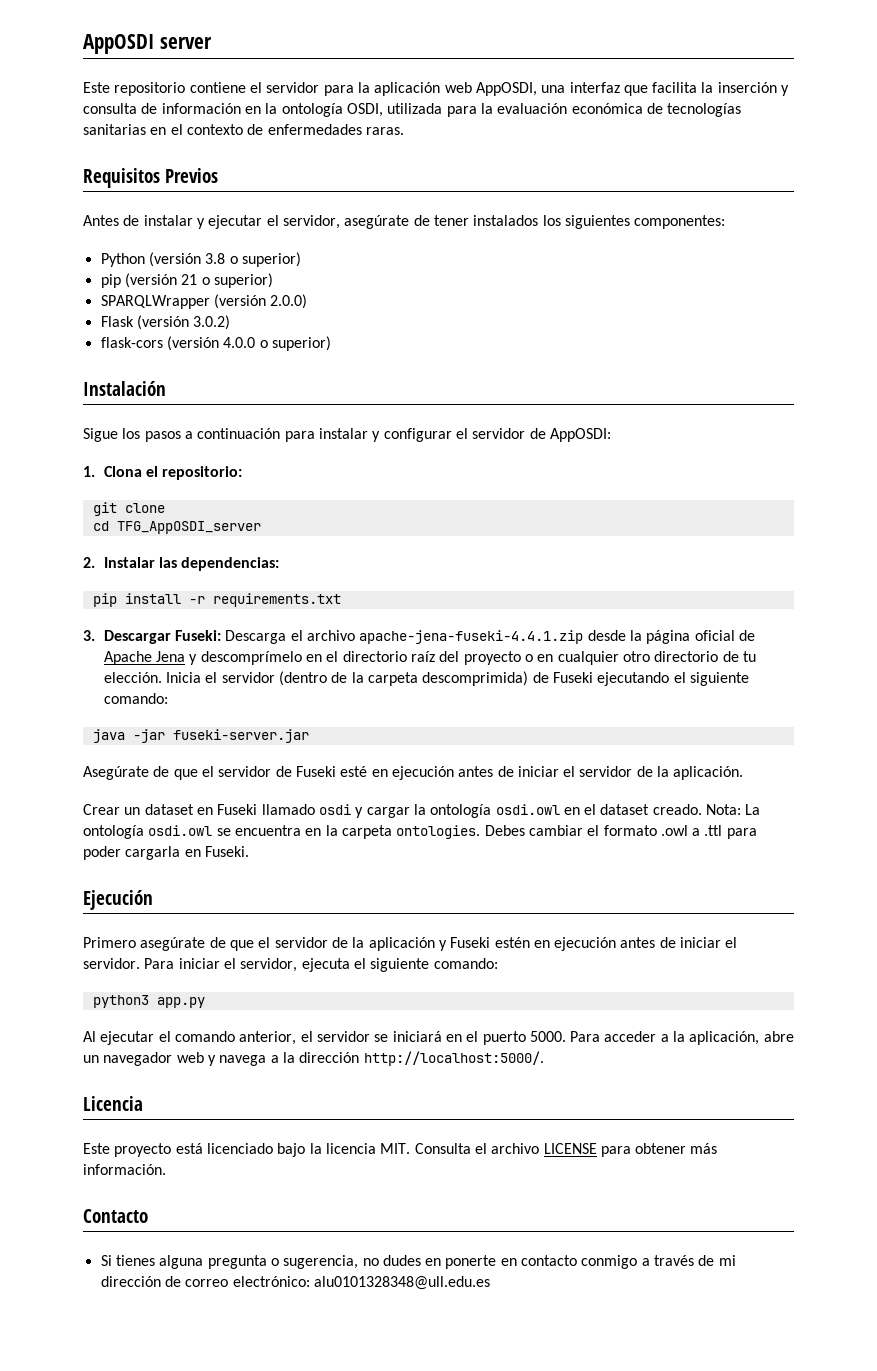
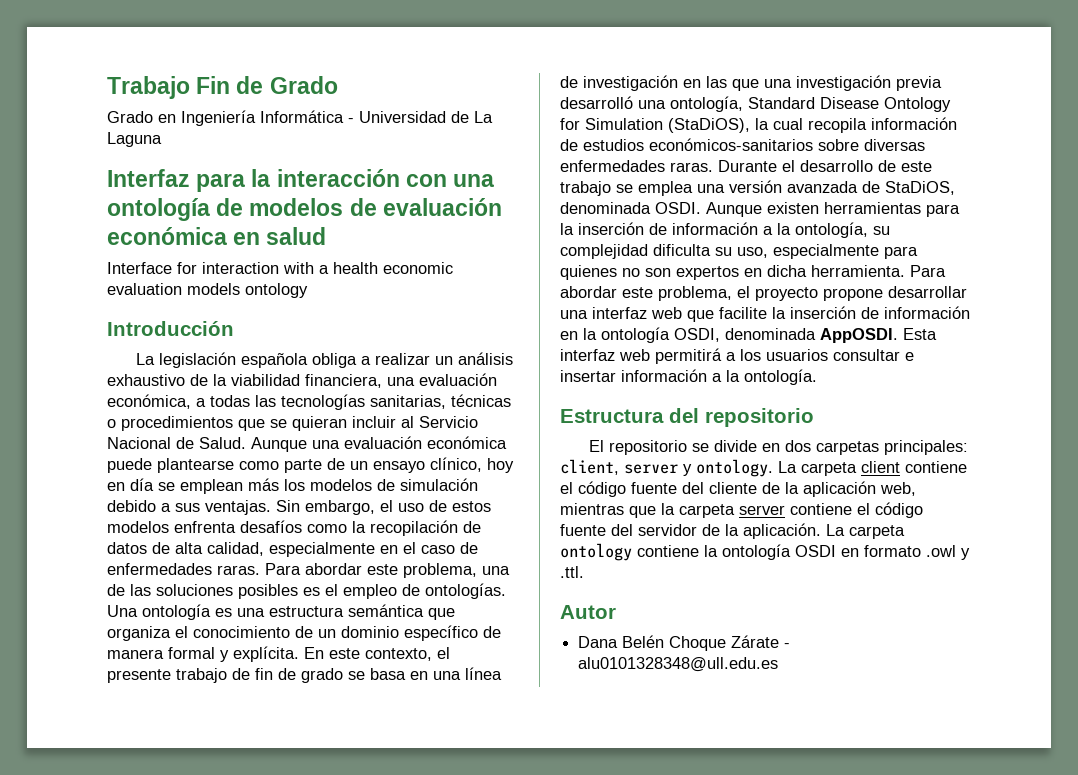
- AppOSDI server
- Este repositorio contiene el servidor para la aplicación web AppOSDI, una interfaz que facilita la inserción y consulta de información en la ontología OSDI, utilizada para la evaluación económica de tecnologías sanitarias en el contexto de enfermedades raras.
- Requisitos Previos
- Antes de instalar y ejecutar el servidor, asegúrate de tener instalados los siguientes componentes:
- Python (versión 3.8 o superior)
- pip (versión 21 o superior)
- SPARQLWrapper (versión 2.0.0)
- Flask (versión 3.0.2)
- flask-cors (versión 4.0.0 o superior)
- Instalación
- Sigue los pasos a continuación para instalar y configurar el servidor de AppOSDI:
- 1. Clona el repositorio:
- git clone
- cd TFG_AppOSDI_server
- 2. Instalar las dependencias:
- pip install -r requirements.txt
- 3. Descargar Fuseki: Descarga el archivo apache-jena-fuseki-4.4.1.zip desde la página oficial de Apache Jena y descomprímelo en el directorio raíz del proyecto o en cualquier otro directorio de tu elección. Inicia el servidor (dentro de la carpeta descomprimida) de Fuseki ejecutando el siguiente comando:
- java -jar fuseki-server.jar
- Asegúrate de que el servidor de Fuseki esté en ejecución antes de iniciar el servidor de la aplicación.
- Crear un dataset en Fuseki llamado osdi y cargar la ontología osdi.owl en el dataset creado. Nota: La ontología osdi.owl se encuentra en la carpeta ontologies. Debes cambiar el formato .owl a .ttl para poder cargarla en Fuseki.
- Ejecución
- Primero asegúrate de que el servidor de la aplicación y Fuseki estén en ejecución antes de iniciar el servidor. Para iniciar el servidor, ejecuta el siguiente comando:
- python3 app.py
- Al ejecutar el comando anterior, el servidor se iniciará en el puerto 5000. Para acceder a la aplicación, abre un navegador web y navega a la dirección http://localhost:5000/.
- Licencia
- Este proyecto está licenciado bajo la licencia MIT. Consulta el archivo LICENSE para obtener más información.
- Contacto
- Si tienes alguna pregunta o sugerencia, no dudes en ponerte en contacto conmigo a través de mi dirección de correo electrónico: alu0101328348@ull.edu.es
+ Trabajo Fin de Grado
+ Grado en Ingeniería Informática - Universidad de La Laguna
+ Interfaz para la interacción con una ontología de modelos de evaluación económica en salud
+ Interface for interaction with a health economic evaluation models ontology
+ Introducción
+ La legislación española obliga a realizar un análisis exhaustivo de la viabilidad financiera, una evaluación económica, a todas las tecnologías sanitarias, técnicas o procedimientos que se quieran incluir al Servicio Nacional de Salud. Aunque una evaluación económica puede plantearse como parte de un ensayo clínico, hoy en día se emplean más los modelos de simulación debido a sus ventajas. Sin embargo, el uso de estos modelos enfrenta desafíos como la recopilación de datos de alta calidad, especialmente en el caso de enfermedades raras. Para abordar este problema, una de las soluciones posibles es el empleo de ontologías. Una ontología es una estructura semántica que organiza el conocimiento de un dominio específico de manera formal y explícita. En este contexto, el presente trabajo de fin de grado se basa en una línea de investigación en las que una investigación previa desarrolló una ontología, Standard Disease Ontology for Simulation (StaDiOS), la cual recopila información de estudios económicos-sanitarios sobre diversas enfermedades raras. Durante el desarrollo de este trabajo se emplea una versión avanzada de StaDiOS, denominada OSDI. Aunque existen herramientas para la inserción de información a la ontología, su complejidad dificulta su uso, especialmente para quienes no son expertos en dicha herramienta. Para abordar este problema, el proyecto propone desarrollar una interfaz web que facilite la inserción de información en la ontología OSDI, denominada AppOSDI. Esta interfaz web permitirá a los usuarios consultar e insertar información a la ontología.
+ Estructura del repositorio
+ El repositorio se divide en dos carpetas principales: client, server y ontology. La carpeta client contiene el código fuente del cliente de la aplicación web, mientras que la carpeta server contiene el código fuente del servidor de la aplicación. La carpeta ontology contiene la ontología OSDI en formato .owl y .ttl.
+ Autor
+ Dana Belén Choque Zárate - alu0101328348@ull.edu.es

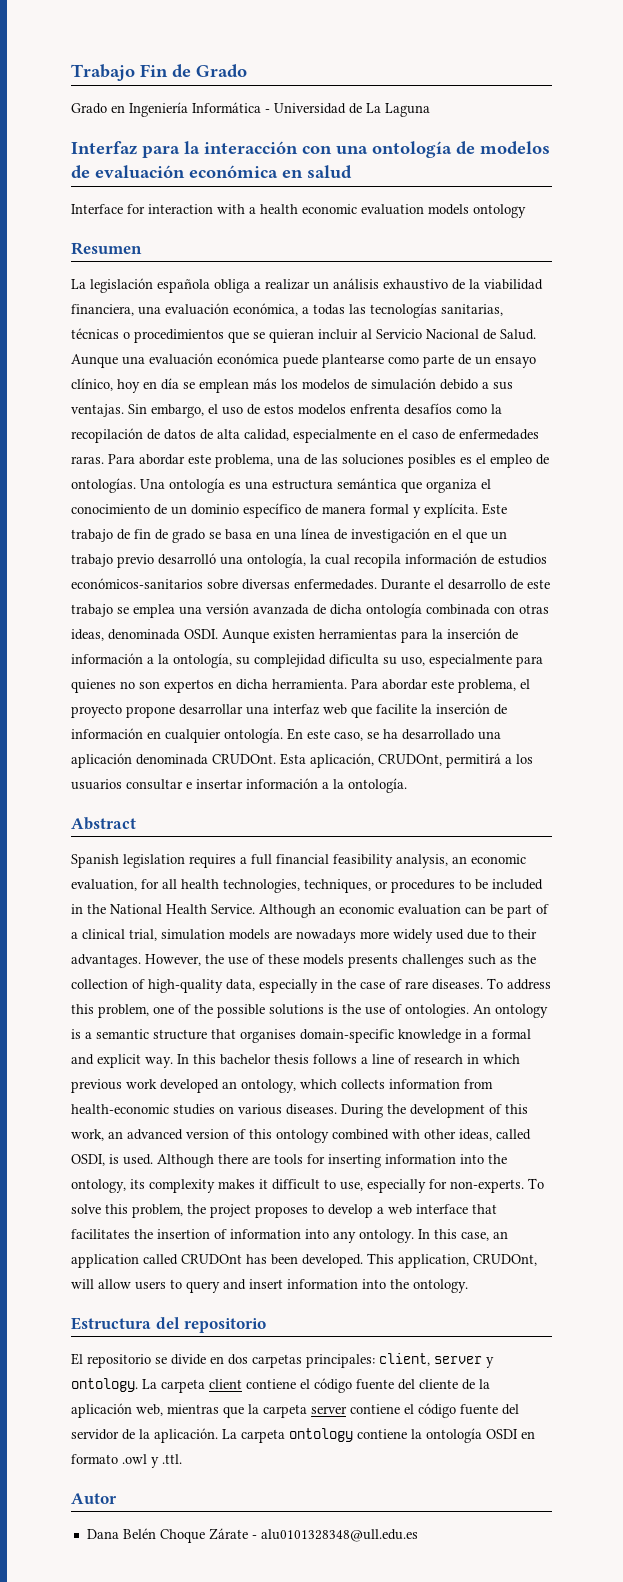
- Introducción
+ Resumen
- En este contexto, el presente trabajo de fin de grado se basa en una línea de investigación en las que una investigación previa desarrolló una ontología, Standard Disease Ontology for Simulation (StaDiOS), la cual recopila información de estudios económicos-sanitarios sobre diversas enfermedades raras.
+ Este trabajo de fin de grado se basa en una línea de investigación en el que un trabajo previo desarrolló una ontología, la cual recopila información de estudios económicos-sanitarios sobre diversas enfermedades.
- Durante el desarrollo de este trabajo se emplea una versión avanzada de StaDiOS, denominada OSDI.
+ Durante el desarrollo de este trabajo se emplea una versión avanzada de dicha ontología combinada con otras ideas, denominada OSDI.
- Para abordar este problema, el proyecto propone desarrollar una interfaz web que facilite la inserción de información en la ontología OSDI, denominada AppOSDI. Esta interfaz web permitirá a los usuarios consultar e insertar información a la ontología.
+ Para abordar este problema, el proyecto propone desarrollar una interfaz web que facilite la inserción de información en cualquier ontología. En este caso, se ha desarrollado una aplicación denominada CRUDOnt. Esta aplicación, CRUDOnt, permitirá a los usuarios consultar e insertar información a la ontología.
+ Abstract
+ Spanish legislation requires a full financial feasibility analysis, an economic evaluation, for all health technologies, techniques, or procedures to be included in the National Health Service. Although an economic evaluation can be part of a clinical trial, simulation models are nowadays more widely used due to their advantages. However, the use of these models presents challenges such as the collection of high-quality data, especially in the case of rare diseases. To address this problem, one of the possible solutions is the use of ontologies. An ontology is a semantic structure that organises domain-specific knowledge in a formal and explicit way. In this bachelor thesis follows a line of research in which previous work developed an ontology, which collects information from health-economic studies on various diseases. During the development of this work, an advanced version of this ontology combined with other ideas, called OSDI, is used. Although there are tools for inserting information into the ontology, its complexity makes it difficult to use, especially for non-experts. To solve this problem, the project proposes to develop a web interface that facilitates the insertion of information into any ontology. In this case, an application called CRUDOnt has been developed. This application, CRUDOnt, will allow users to query and insert information into the ontology.

